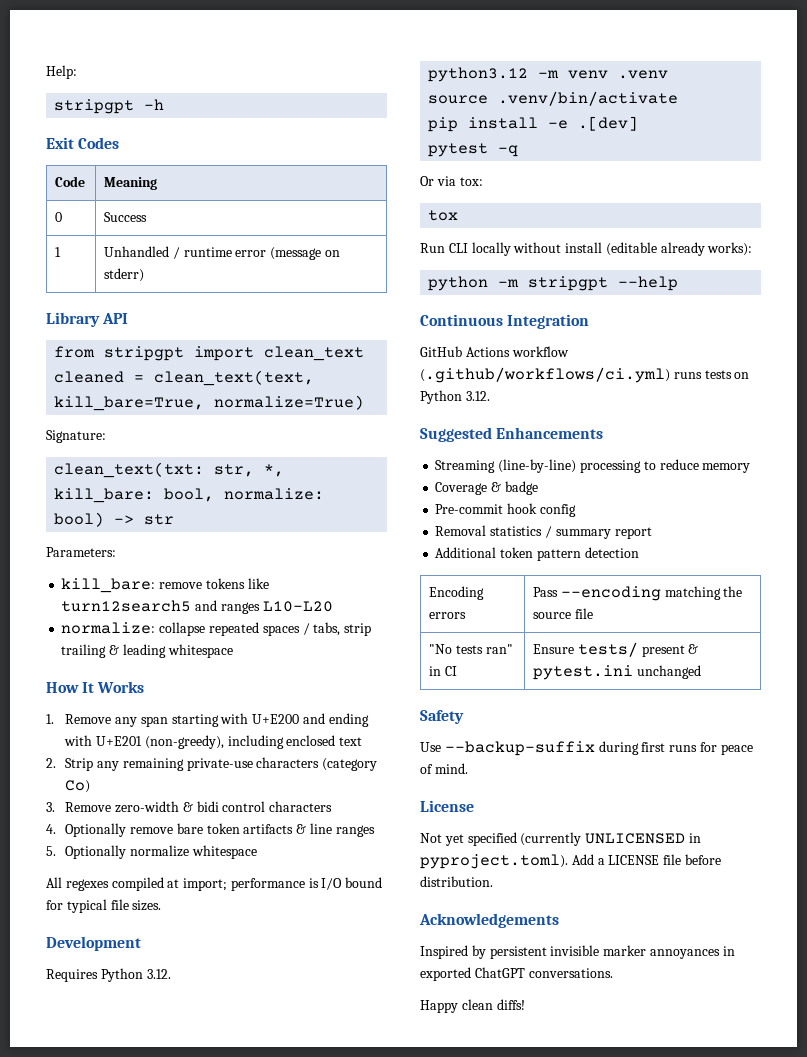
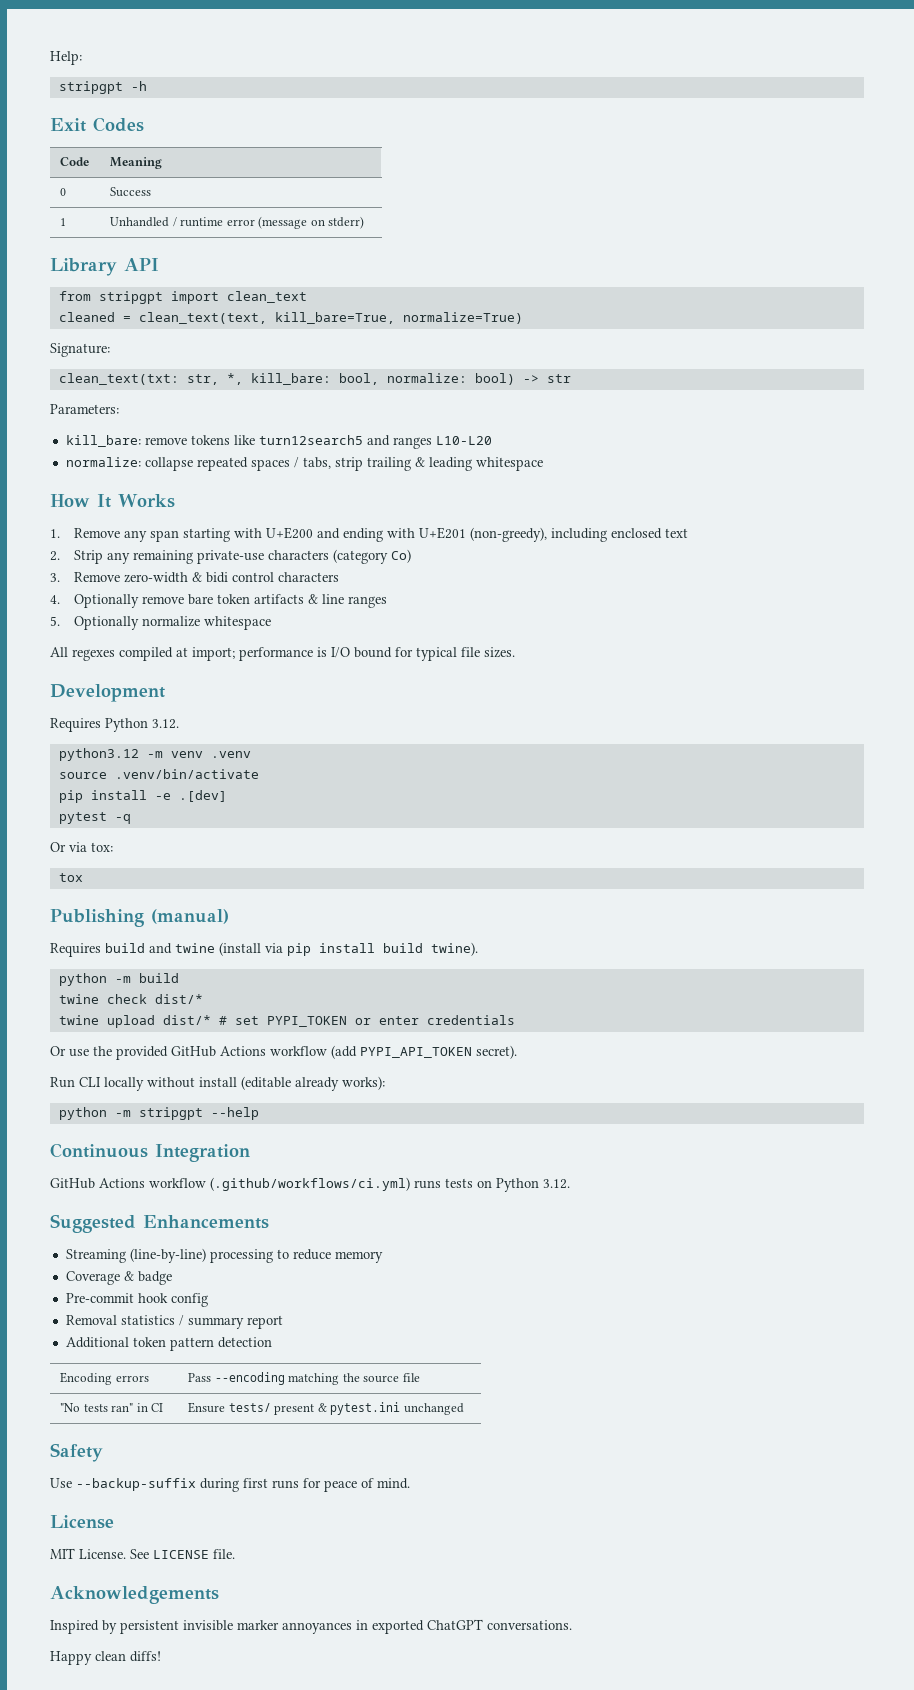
+ Publishing (manual)
+ Requires build and twine (install via pip install build twine).
+ python -m build
+ twine check dist/*
+ twine upload dist/* # set PYPI_TOKEN or enter credentials
+ Or use the provided GitHub Actions workflow (add PYPI_API_TOKEN secret).
- Not yet specified (currently UNLICENSED in pyproject.toml). Add a LICENSE file before distribution.
+ MIT License. See LICENSE file.

